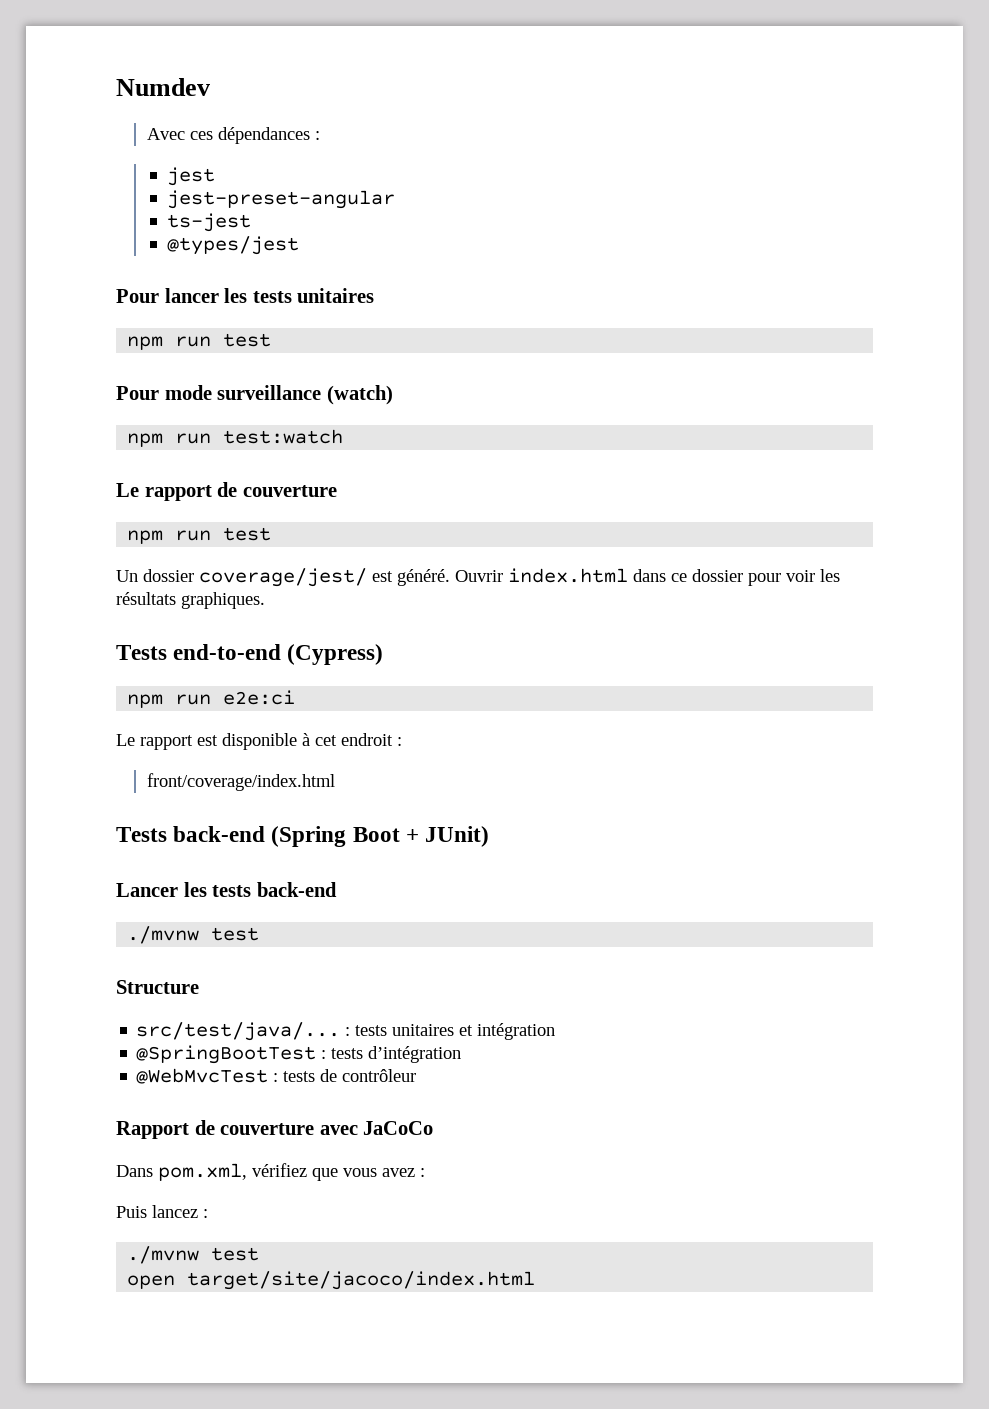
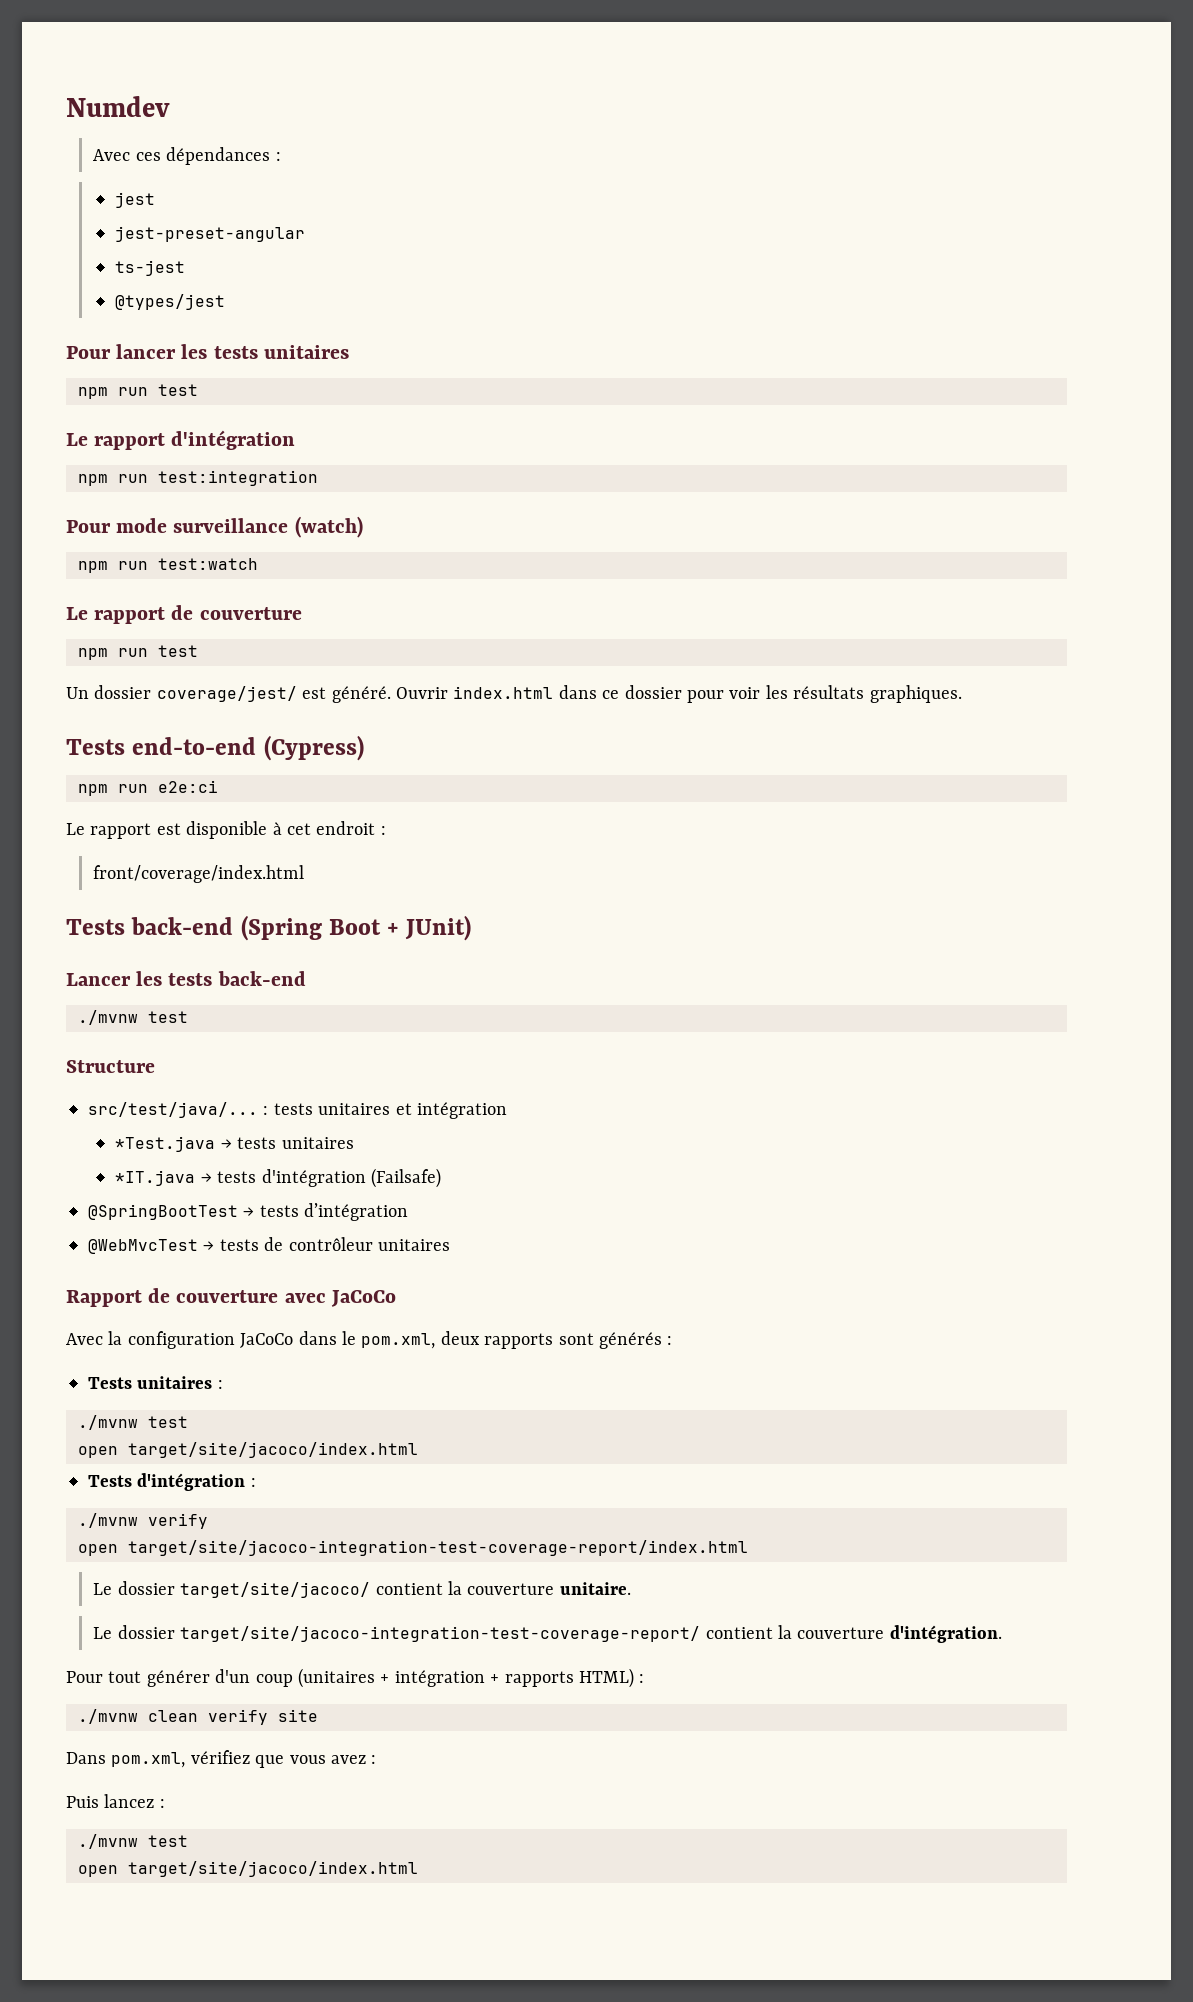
+ Le rapport d'intégration
+ npm run test:integration
+ *Test.java → tests unitaires
+ *IT.java → tests d'intégration (Failsafe)
- @SpringBootTest : tests d’intégration
+ @SpringBootTest → tests d’intégration
- @WebMvcTest : tests de contrôleur
+ @WebMvcTest → tests de contrôleur unitaires
+ Avec la configuration JaCoCo dans le pom.xml, deux rapports sont générés :
+ Tests unitaires :
+ ./mvnw test
+ open target/site/jacoco/index.html
+ Tests d'intégration :
+ ./mvnw verify
+ open target/site/jacoco-integration-test-coverage-report/index.html
+ Le dossier target/site/jacoco/ contient la couverture unitaire.
+ Le dossier target/site/jacoco-integration-test-coverage-report/ contient la couverture d'intégration.
+ Pour tout générer d'un coup (unitaires + intégration + rapports HTML) :
+ ./mvnw clean verify site

